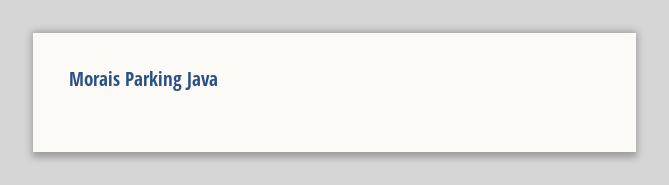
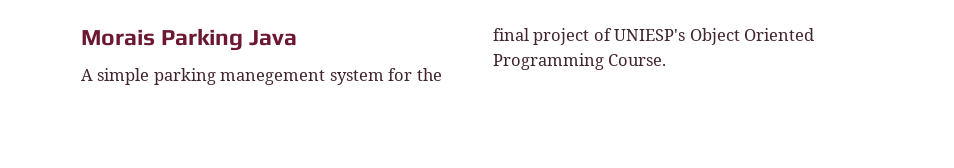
+ A simple parking manegement system for the final project of UNIESP's Object Oriented Programming Course.

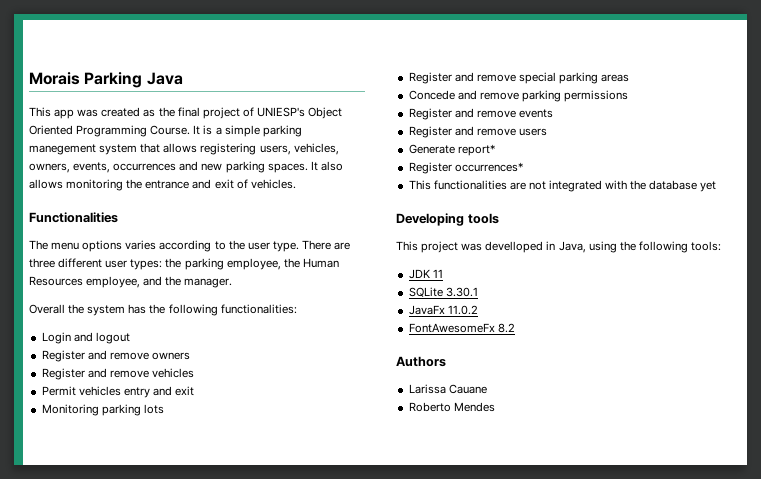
- A simple parking manegement system for the final project of UNIESP's Object Oriented Programming Course.
+ This app was created as the final project of UNIESP's Object Oriented Programming Course.
+ It is a simple parking manegement system that allows registering users, vehicles, owners, events, occurrences and new parking spaces. It also allows monitoring the entrance and exit of vehicles.
+ Functionalities
+ The menu options varies according to the user type. There are three different user types: the parking employee, the Human Resources employee, and the manager.
+ Overall the system has the following functionalities:
+ Login and logout
+ Register and remove owners
+ Register and remove vehicles
+ Permit vehicles entry and exit
+ Monitoring parking lots
+ Register and remove special parking areas
+ Concede and remove parking permissions
+ Register and remove events
+ Register and remove users
+ Generate report*
+ Register occurrences*
+ This functionalities are not integrated with the database yet
+ Developing tools
+ This project was develloped in Java, using the following tools:
+ JDK 11
+ SQLite 3.30.1
+ JavaFx 11.0.2
+ FontAwesomeFx 8.2
+ Authors
+ Larissa Cauane
+ Roberto Mendes

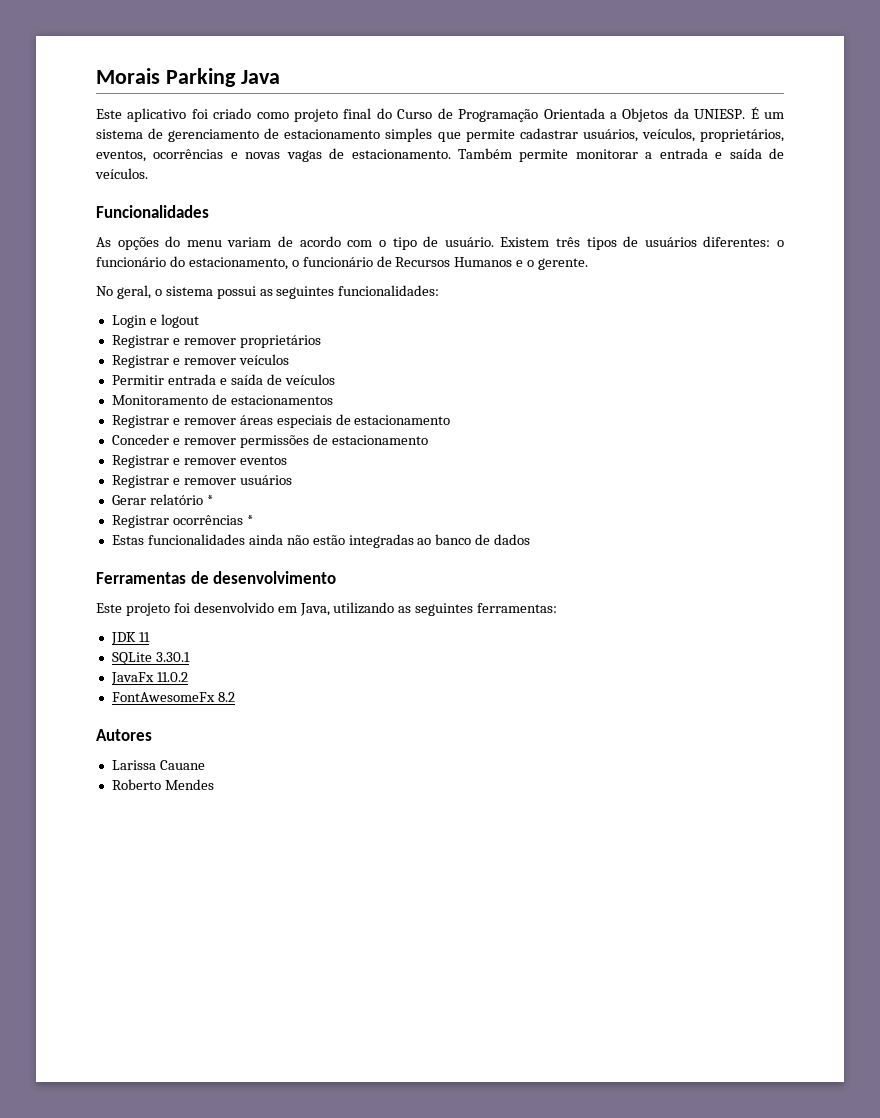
- This app was created as the final project of UNIESP's Object Oriented Programming Course. It is a simple parking manegement system that allows registering users, vehicles, owners, events, occurrences and new parking spaces. It also allows monitoring the entrance and exit of vehicles.
- Functionalities
- The menu options varies according to the user type. There are three different user types: the parking employee, the Human Resources employee, and the manager.
- Overall the system has the following functionalities:
+ Este aplicativo foi criado como projeto final do Curso de Programação Orientada a Objetos da UNIESP. É um sistema de gerenciamento de estacionamento simples que permite cadastrar usuários, veículos, proprietários, eventos, ocorrências e novas vagas de estacionamento. Também permite monitorar a entrada e saída de veículos.
+ Funcionalidades
+ As opções do menu variam de acordo com o tipo de usuário. Existem três tipos de usuários diferentes: o funcionário do estacionamento, o funcionário de Recursos Humanos e o gerente.
+ No geral, o sistema possui as seguintes funcionalidades:
- Login and logout
+ Login e logout
- Register and remove owners
- Register and remove vehicles
- Permit vehicles entry and exit
- Monitoring parking lots
- Register and remove special parking areas
- Concede and remove parking permissions
- Register and remove events
- Register and remove users
- Generate report*
- Register occurrences*
- This functionalities are not integrated with the database yet
- Developing tools
- This project was develloped in Java, using the following tools:
+ Registrar e remover proprietários
+ Registrar e remover veículos
+ Permitir entrada e saída de veículos
+ Monitoramento de estacionamentos
+ Registrar e remover áreas especiais de estacionamento
+ Conceder e remover permissões de estacionamento
+ Registrar e remover eventos
+ Registrar e remover usuários
+ Gerar relatório *
+ Registrar ocorrências *
+ Estas funcionalidades ainda não estão integradas ao banco de dados
+ Ferramentas de desenvolvimento
+ Este projeto foi desenvolvido em Java, utilizando as seguintes ferramentas:
- Authors
+ Autores

